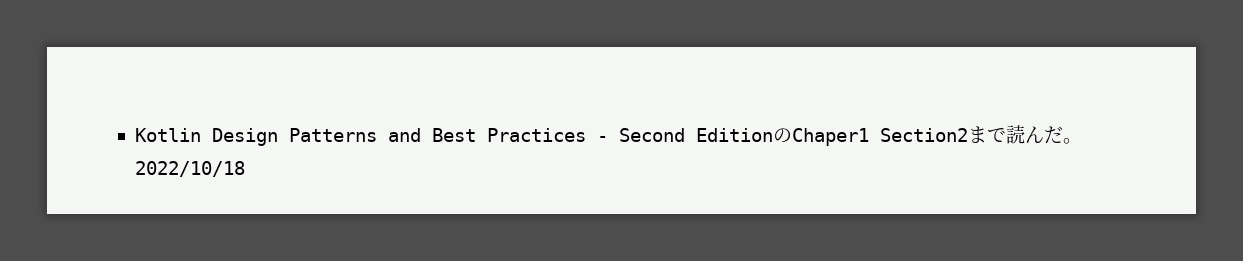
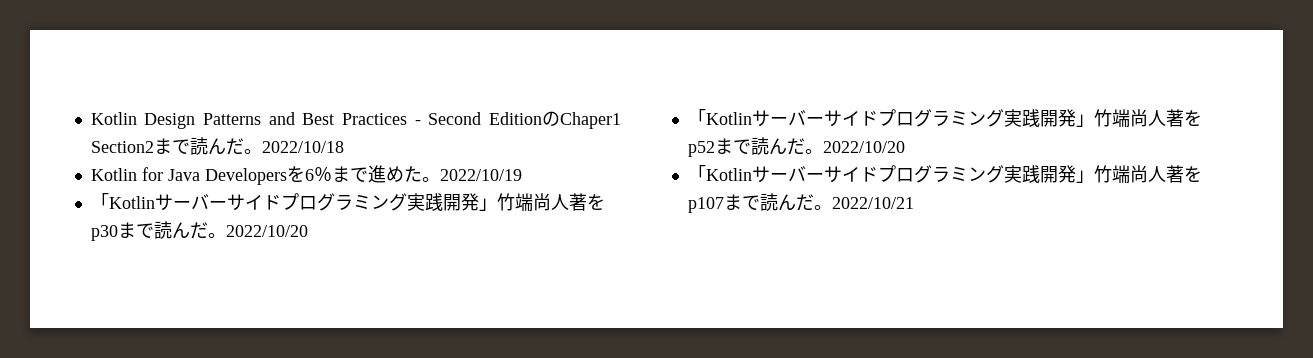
+ Kotlin for Java Developersを6％まで進めた。2022/10/19
+ 「Kotlinサーバーサイドプログラミング実践開発」竹端尚人著をp30まで読んだ。2022/10/20
+ 「Kotlinサーバーサイドプログラミング実践開発」竹端尚人著をp52まで読んだ。2022/10/20
+ 「Kotlinサーバーサイドプログラミング実践開発」竹端尚人著をp107まで読んだ。2022/10/21

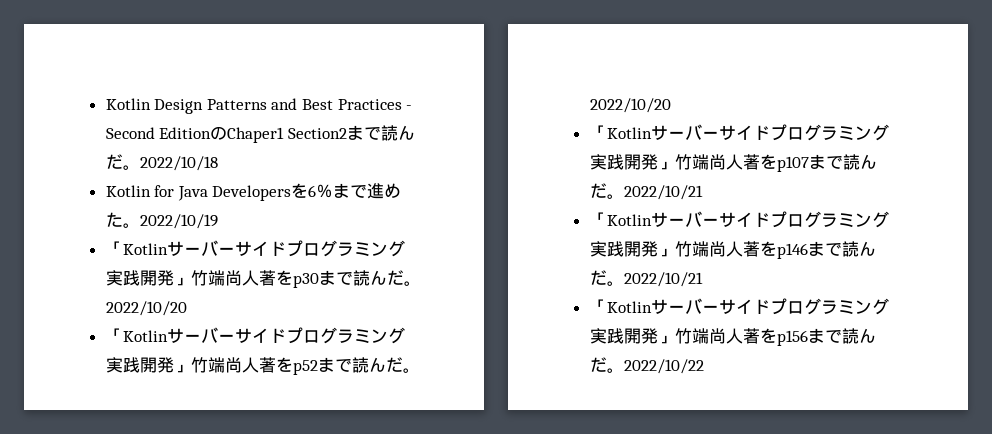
+ 「Kotlinサーバーサイドプログラミング実践開発」竹端尚人著をp146まで読んだ。2022/10/21
+ 「Kotlinサーバーサイドプログラミング実践開発」竹端尚人著をp156まで読んだ。2022/10/22

